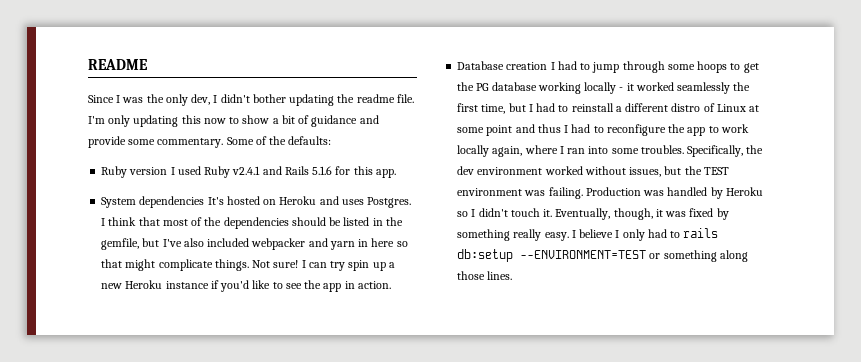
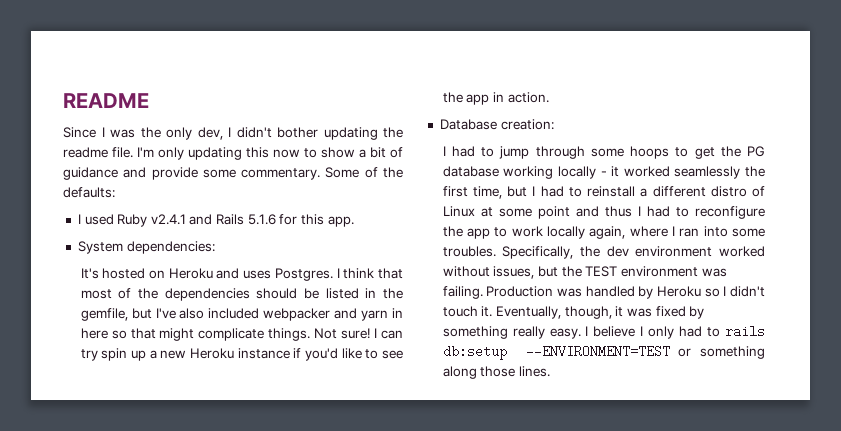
- Ruby version I used Ruby v2.4.1 and Rails 5.1.6 for this app.
+ I used Ruby v2.4.1 and Rails 5.1.6 for this app.
- System dependencies It's hosted on Heroku and uses Postgres.
+ System dependencies:
+ It's hosted on Heroku and uses Postgres.
- Database creation I had to jump through some hoops to get the PG database working locally - it worked seamlessly the first time, but I had to reinstall a different distro of Linux at some point and thus I had to reconfigure the app to work locally again, where I ran into some troubles.
+ Database creation:
+ I had to jump through some hoops to get the PG database working locally - it worked seamlessly the first time, but I had to reinstall a different distro of Linux at some point and thus I had to reconfigure the app to work locally again, where I ran into some troubles.

